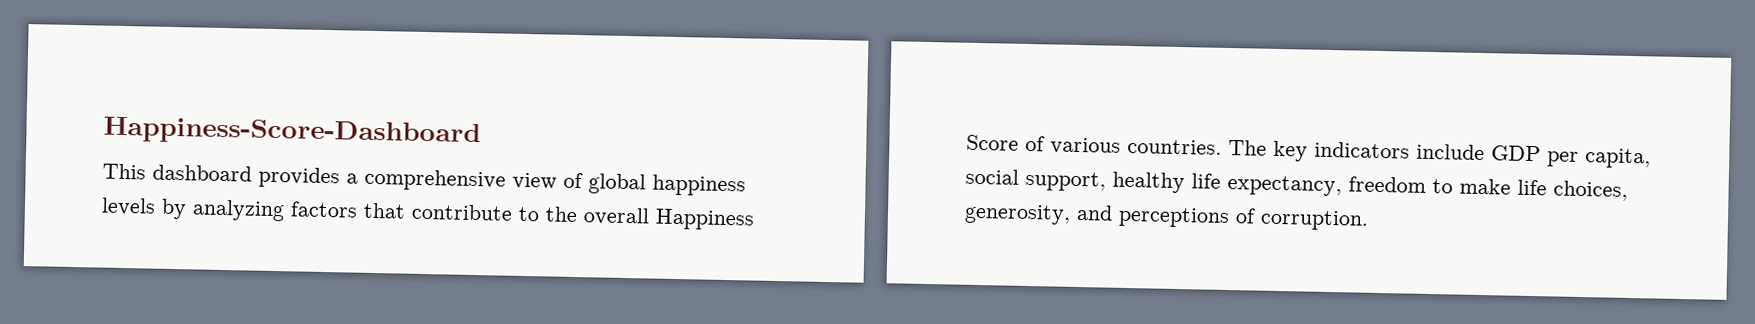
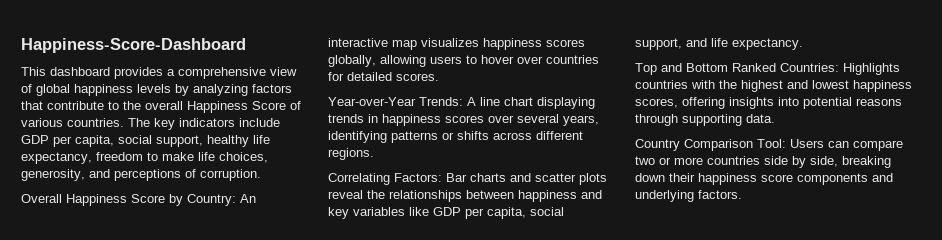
+ Overall Happiness Score by Country: An interactive map visualizes happiness scores globally, allowing users to hover over countries for detailed scores.
+ Year-over-Year Trends: A line chart displaying trends in happiness scores over several years, identifying patterns or shifts across different regions.
+ Correlating Factors: Bar charts and scatter plots reveal the relationships between happiness and key variables like GDP per capita, social support, and life expectancy.
+ Top and Bottom Ranked Countries: Highlights countries with the highest and lowest happiness scores, offering insights into potential reasons through supporting data.
+ Country Comparison Tool: Users can compare two or more countries side by side, breaking down their happiness score components and underlying factors.

